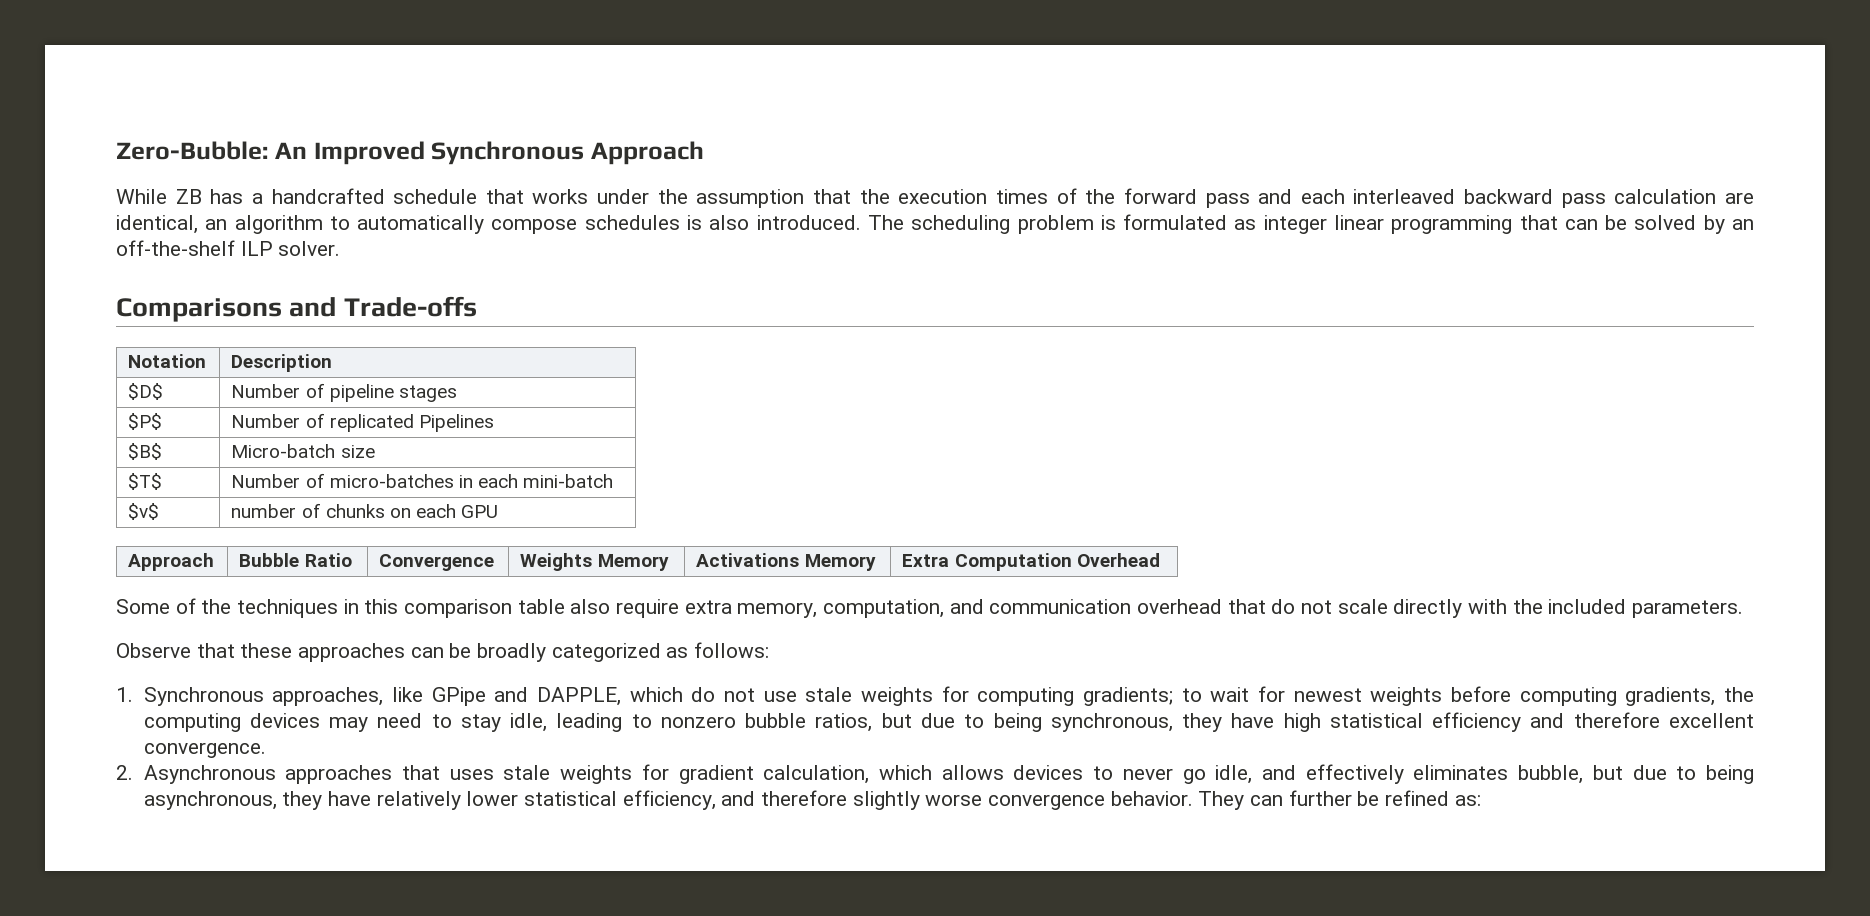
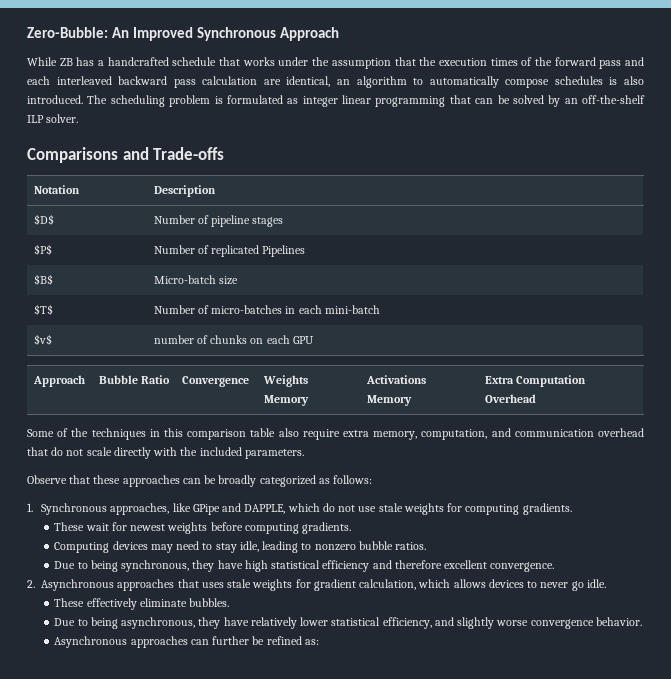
- 1. Synchronous approaches, like GPipe and DAPPLE, which do not use stale weights for computing gradients; to wait for newest weights before computing gradients, the computing devices may need to stay idle, leading to nonzero bubble ratios, but due to being synchronous, they have high statistical efficiency and therefore excellent convergence.
+ 1. Synchronous approaches, like GPipe and DAPPLE, which do not use stale weights for computing gradients.
+ These wait for newest weights before computing gradients.
+ Computing devices may need to stay idle, leading to nonzero bubble ratios.
+ Due to being synchronous, they have high statistical efficiency and therefore excellent convergence.
- 2. Asynchronous approaches that uses stale weights for gradient calculation, which allows devices to never go idle, and effectively eliminates bubble, but due to being asynchronous, they have relatively lower statistical efficiency, and therefore slightly worse convergence behavior. They can further be refined as:
+ 2. Asynchronous approaches that uses stale weights for gradient calculation, which allows devices to never go idle.
+ These effectively eliminate bubbles.
+ Due to being asynchronous, they have relatively lower statistical efficiency, and slightly worse convergence behavior.
+ Asynchronous approaches can further be refined as:

